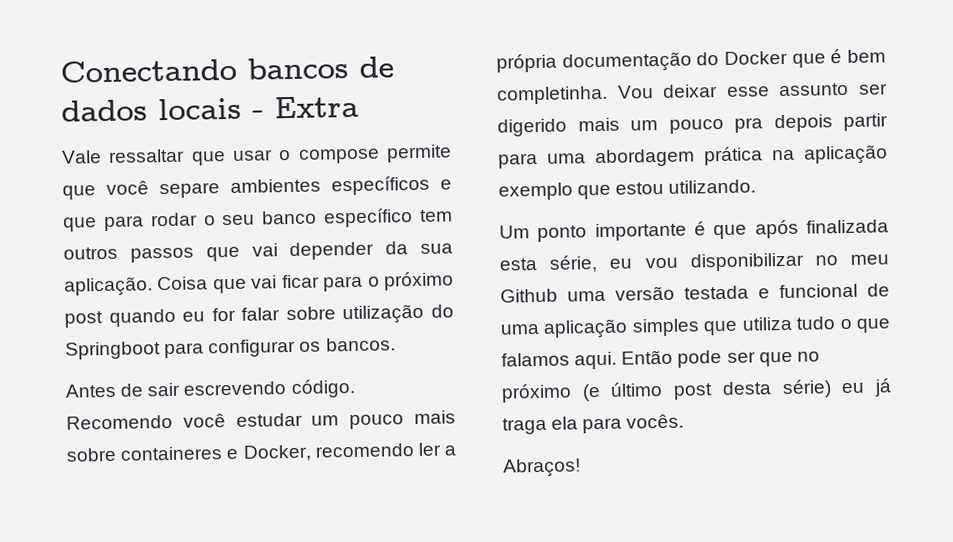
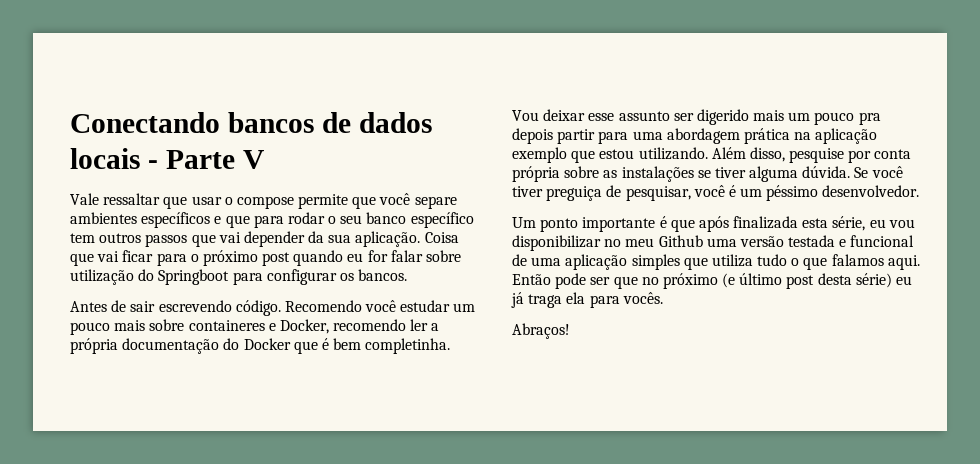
- Conectando bancos de dados locais - Extra
+ Conectando bancos de dados locais - Parte V
+ Além disso, pesquise por conta própria sobre as instalações se tiver alguma dúvida. Se você tiver preguiça de pesquisar, você é um péssimo desenvolvedor.

